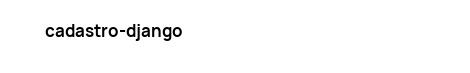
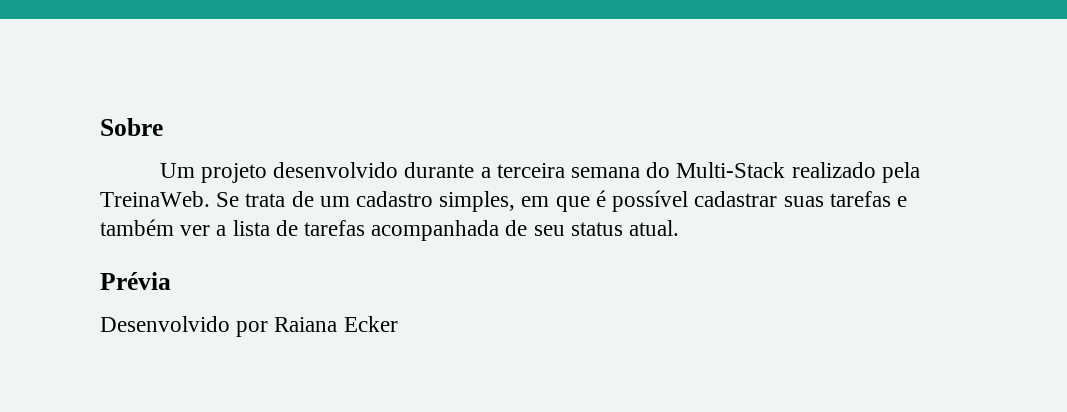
- cadastro-django
+ Sobre
+ Um projeto desenvolvido durante a terceira semana do Multi-Stack realizado pela TreinaWeb. Se trata de um cadastro simples, em que é possível cadastrar suas tarefas e também ver a lista de tarefas acompanhada de seu status atual.
+ Prévia
+ Desenvolvido por Raiana Ecker

